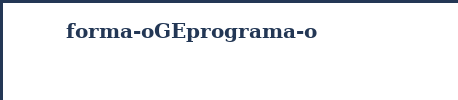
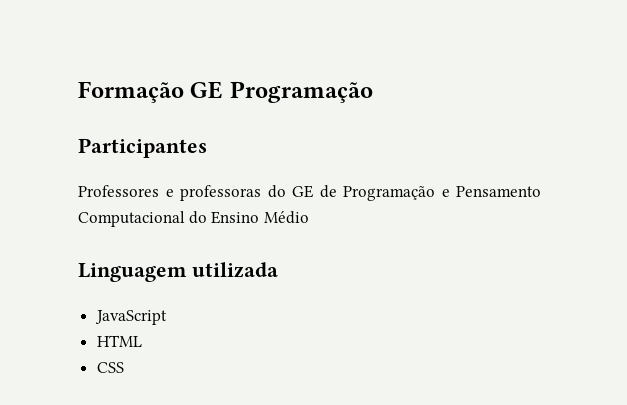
- forma-oGEprograma-o
+ Formação GE Programação
+ Participantes
+ Professores e professoras do GE de Programação e Pensamento Computacional do Ensino Médio
+ Linguagem utilizada
+ JavaScript
+ HTML
+ CSS

